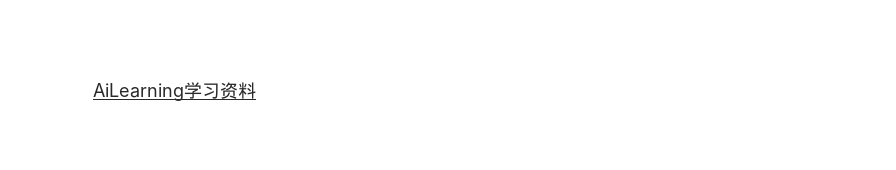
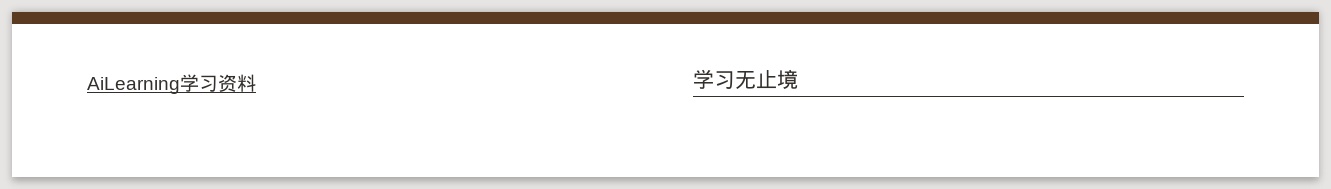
+ 学习无止境

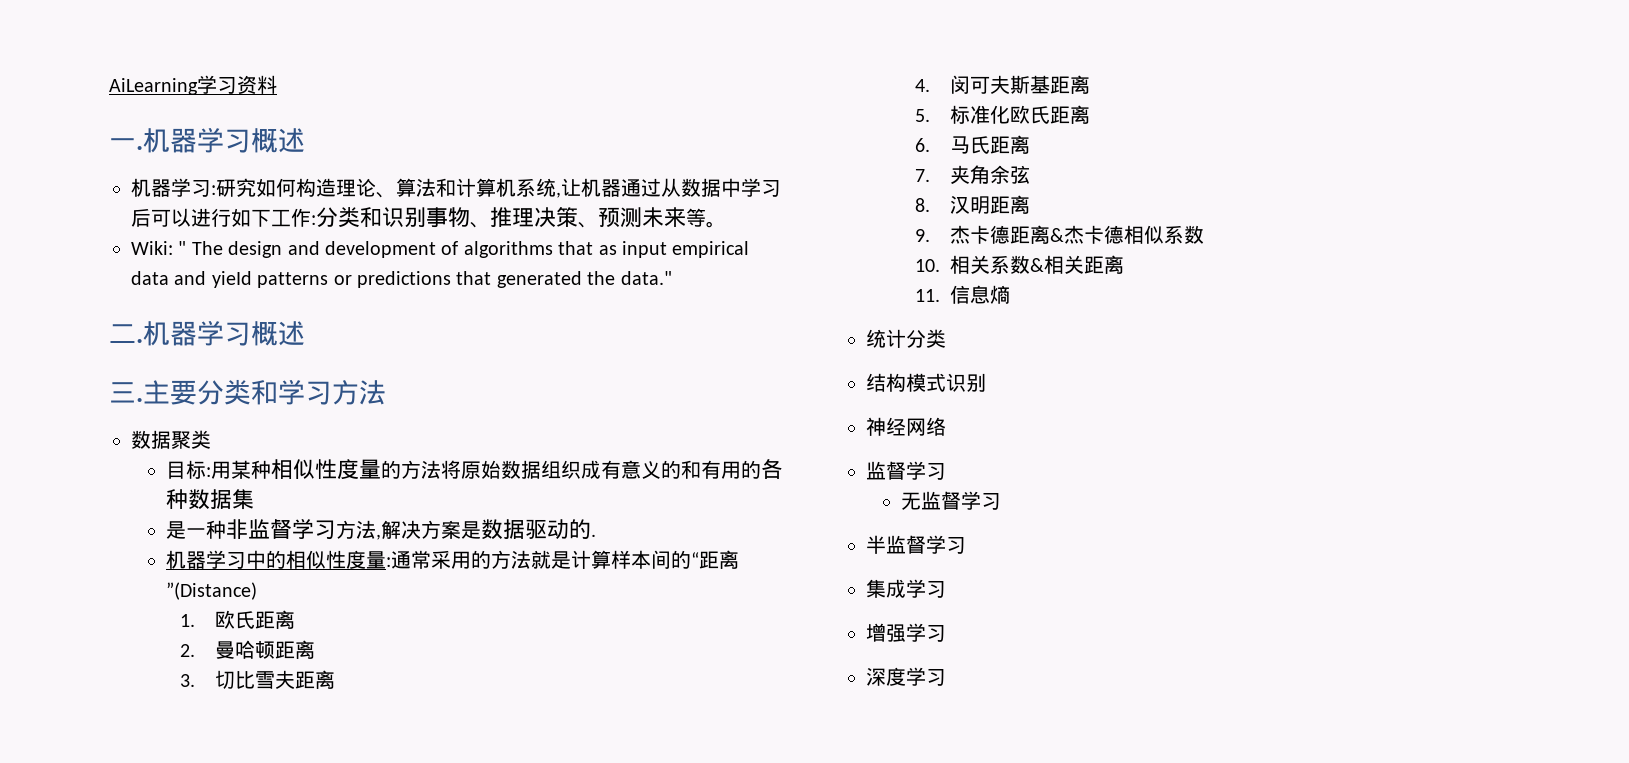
- 学习无止境
+ 一.机器学习概述
+ 机器学习:研究如何构造理论、算法和计算机系统,让机器通过从数据中学习后可以进行如下工作:分类和识别事物、推理决策、预测未来等。
+ Wiki: " The design and development of algorithms that as input empirical data and yieId patterns or predictions that generated the data."
+ 二.机器学习概述
+ 三.主要分类和学习方法
+ 数据聚类
+ 目标:用某种相似性度量的方法将原始数据组织成有意义的和有用的各种数据集
+ 是一种非监督学习方法,解决方案是数据驱动的.
+ 机器学习中的相似性度量:通常采用的方法就是计算样本间的“距离”(Distance)
+ 1.欧氏距离
+ 2.曼哈顿距离
+ 3.切比雪夫距离
+ 4.闵可夫斯基距离
+ 5.标准化欧氏距离
+ 6.马氏距离
+ 7.夹角余弦
+ 8.汉明距离
+ 9.杰卡德距离&杰卡德相似系数
+ 10.相关系数&相关距离
+ 11.信息熵
+ 统计分类
+ 结构模式识别
+ 神经网络
+ 监督学习
+ 无监督学习
+ 半监督学习
+ 集成学习
+ 增强学习
+ 深度学习

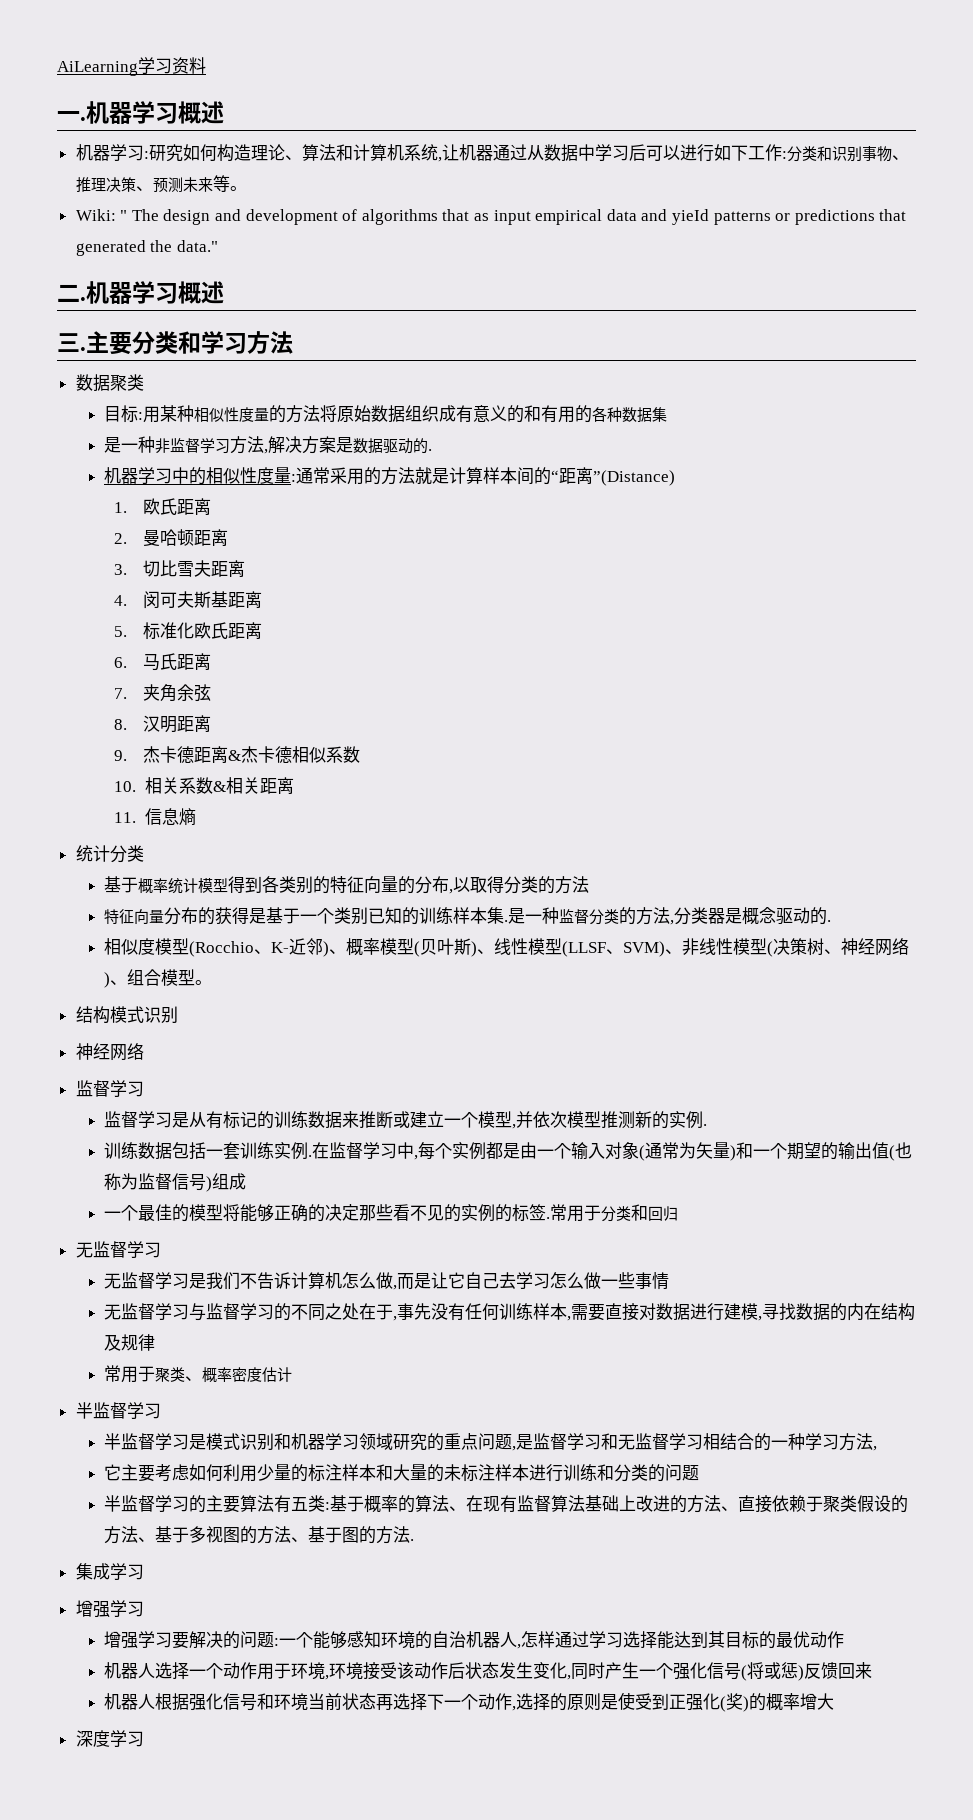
+ 基于概率统计模型得到各类别的特征向量的分布,以取得分类的方法
+ 特征向量分布的获得是基于一个类别已知的训练样本集.是一种监督分类的方法,分类器是概念驱动的.
+ 相似度模型(Rocchio、K-近邻)、概率模型(贝叶斯)、线性模型(LLSF、SVM)、非线性模型(决策树、神经网络)、组合模型。
+ 监督学习是从有标记的训练数据来推断或建立一个模型,并依次模型推测新的实例.
+ 训练数据包括一套训练实例.在监督学习中,每个实例都是由一个输入对象(通常为矢量)和一个期望的输出值(也称为监督信号)组成
+ 一个最佳的模型将能够正确的决定那些看不见的实例的标签.常用于分类和回归
  无监督学习
+ 无监督学习是我们不告诉计算机怎么做,而是让它自己去学习怎么做一些事情
+ 无监督学习与监督学习的不同之处在于,事先没有任何训练样本,需要直接对数据进行建模,寻找数据的内在结构及规律
+ 常用于聚类、概率密度估计
  半监督学习
+ 半监督学习是模式识别和机器学习领域研究的重点问题,是监督学习和无监督学习相结合的一种学习方法,
+ 它主要考虑如何利用少量的标注样本和大量的未标注样本进行训练和分类的问题
+ 半监督学习的主要算法有五类:基于概率的算法、在现有监督算法基础上改进的方法、直接依赖于聚类假设的方法、基于多视图的方法、基于图的方法.
  集成学习
  增强学习
+ 增强学习要解决的问题:一个能够感知环境的自治机器人,怎样通过学习选择能达到其目标的最优动作
+ 机器人选择一个动作用于环境,环境接受该动作后状态发生变化,同时产生一个强化信号(将或惩)反馈回来
+ 机器人根据强化信号和环境当前状态再选择下一个动作,选择的原则是使受到正强化(奖)的概率增大

